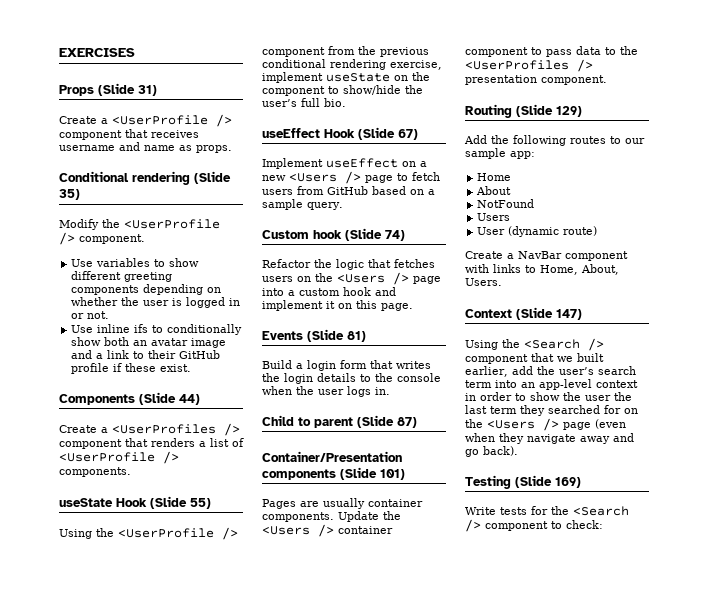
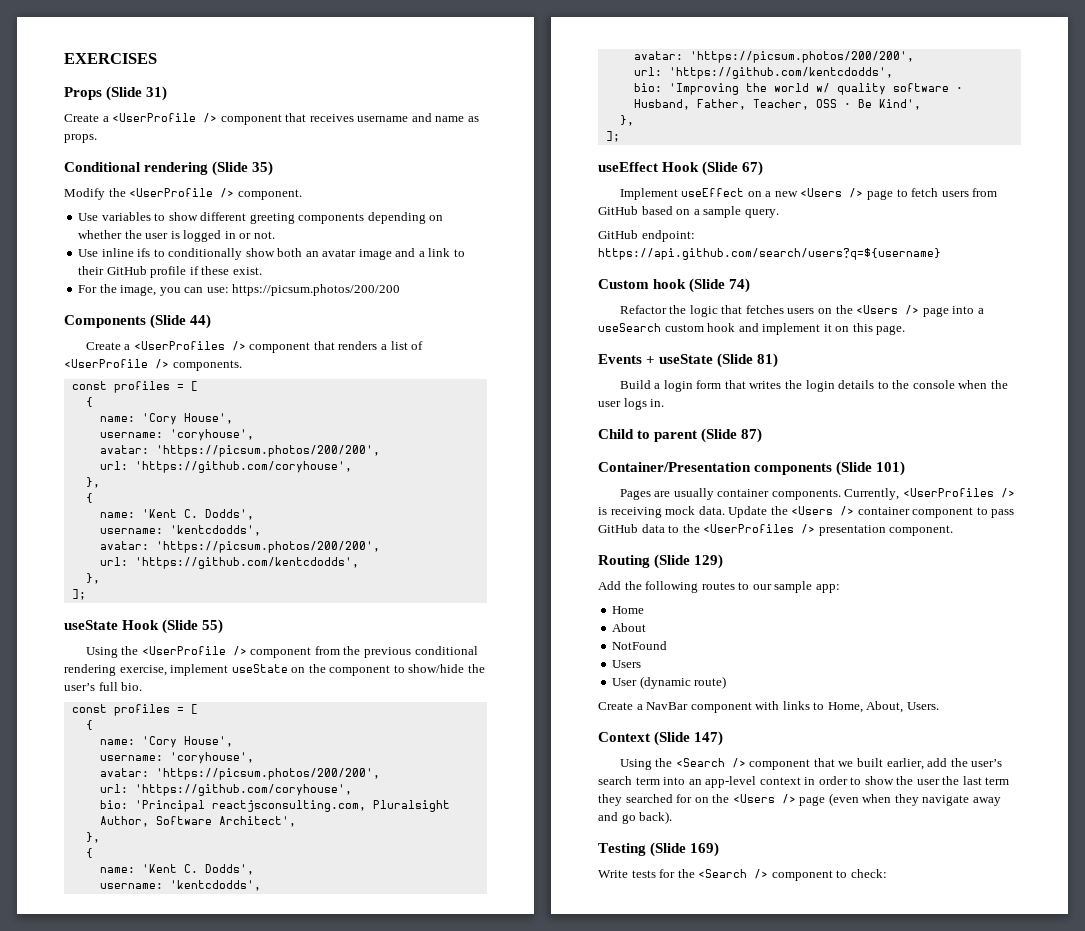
+ For the image, you can use: https://picsum.photos/200/200
  Create a <UserProfiles /> component that renders a list of <UserProfile /> components.
+ const profiles = [
+ {
+ name: 'Cory House',
+ username: 'coryhouse',
+ avatar: 'https://picsum.photos/200/200',
+ url: 'https://github.com/coryhouse',
+ },
+ {
+ name: 'Kent C. Dodds',
+ username: 'kentcdodds',
+ avatar: 'https://picsum.photos/200/200',
+ url: 'https://github.com/kentcdodds',
+ },
+ ];
  Using the <UserProfile /> component from the previous conditional rendering exercise, implement useState on the component to show/hide the user’s full bio.
+ const profiles = [
+ {
+ name: 'Cory House',
+ username: 'coryhouse',
+ avatar: 'https://picsum.photos/200/200',
+ url: 'https://github.com/coryhouse',
+ bio: 'Principal reactjsconsulting.com, Pluralsight Author, Software Architect',
+ },
+ {
+ name: 'Kent C. Dodds',
+ username: 'kentcdodds',
+ avatar: 'https://picsum.photos/200/200',
+ url: 'https://github.com/kentcdodds',
+ bio: 'Improving the world w/ quality software · Husband, Father, Teacher, OSS · Be Kind',
+ },
+ ];
+ GitHub endpoint: https://api.github.com/search/users?q=${username}
- Refactor the logic that fetches users on the <Users /> page into a custom hook and implement it on this page.
+ Refactor the logic that fetches users on the <Users /> page into a useSearch custom hook and implement it on this page.
- Events (Slide 81)
+ Events + useState (Slide 81)
+ Currently, <UserProfiles /> is receiving mock data.
- Update the <Users /> container component to pass data to the <UserProfiles /> presentation component.
+ Update the <Users /> container component to pass GitHub data to the <UserProfiles /> presentation component.

